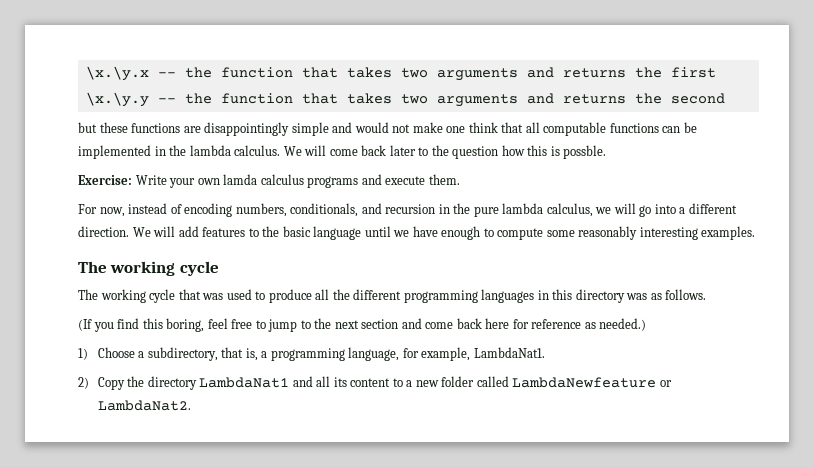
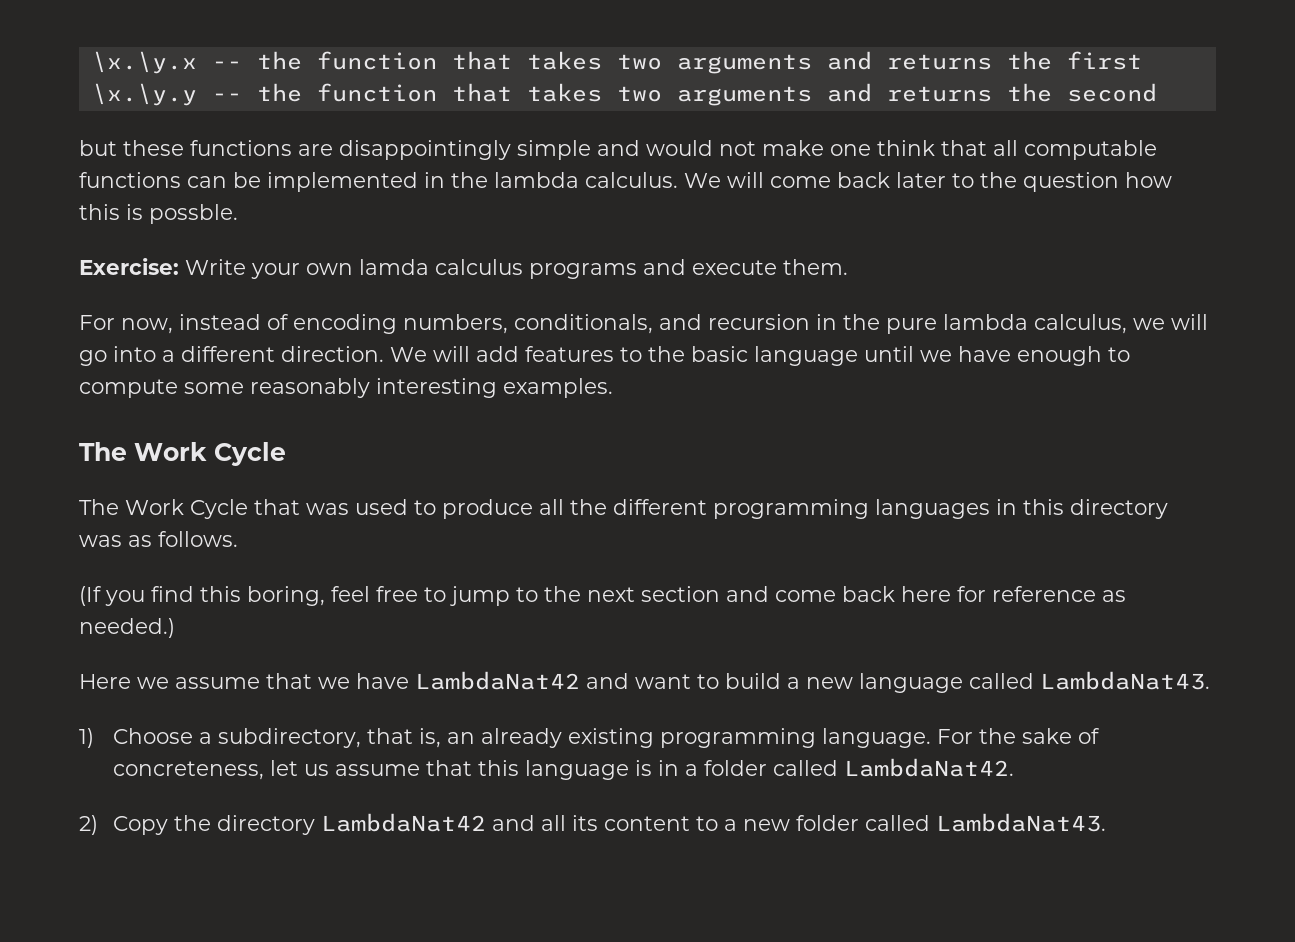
  We will add features to the basic language until we have enough to compute some reasonably interesting examples.
- The working cycle
- The working cycle that was used to produce all the different programming languages in this directory was as follows.
+ The Work Cycle
+ The Work Cycle that was used to produce all the different programming languages in this directory was as follows.
+ Here we assume that we have LambdaNat42 and want to build a new language called LambdaNat43.
- 1) Choose a subdirectory, that is, a programming language, for example, LambdaNat1.
+ 1) Choose a subdirectory, that is, an already existing programming language. For the sake of concreteness, let us assume that this language is in a folder called LambdaNat42.
- 2) Copy the directory LambdaNat1 and all its content to a new folder called LambdaNewfeature or LambdaNat2.
+ 2) Copy the directory LambdaNat42 and all its content to a new folder called LambdaNat43.

